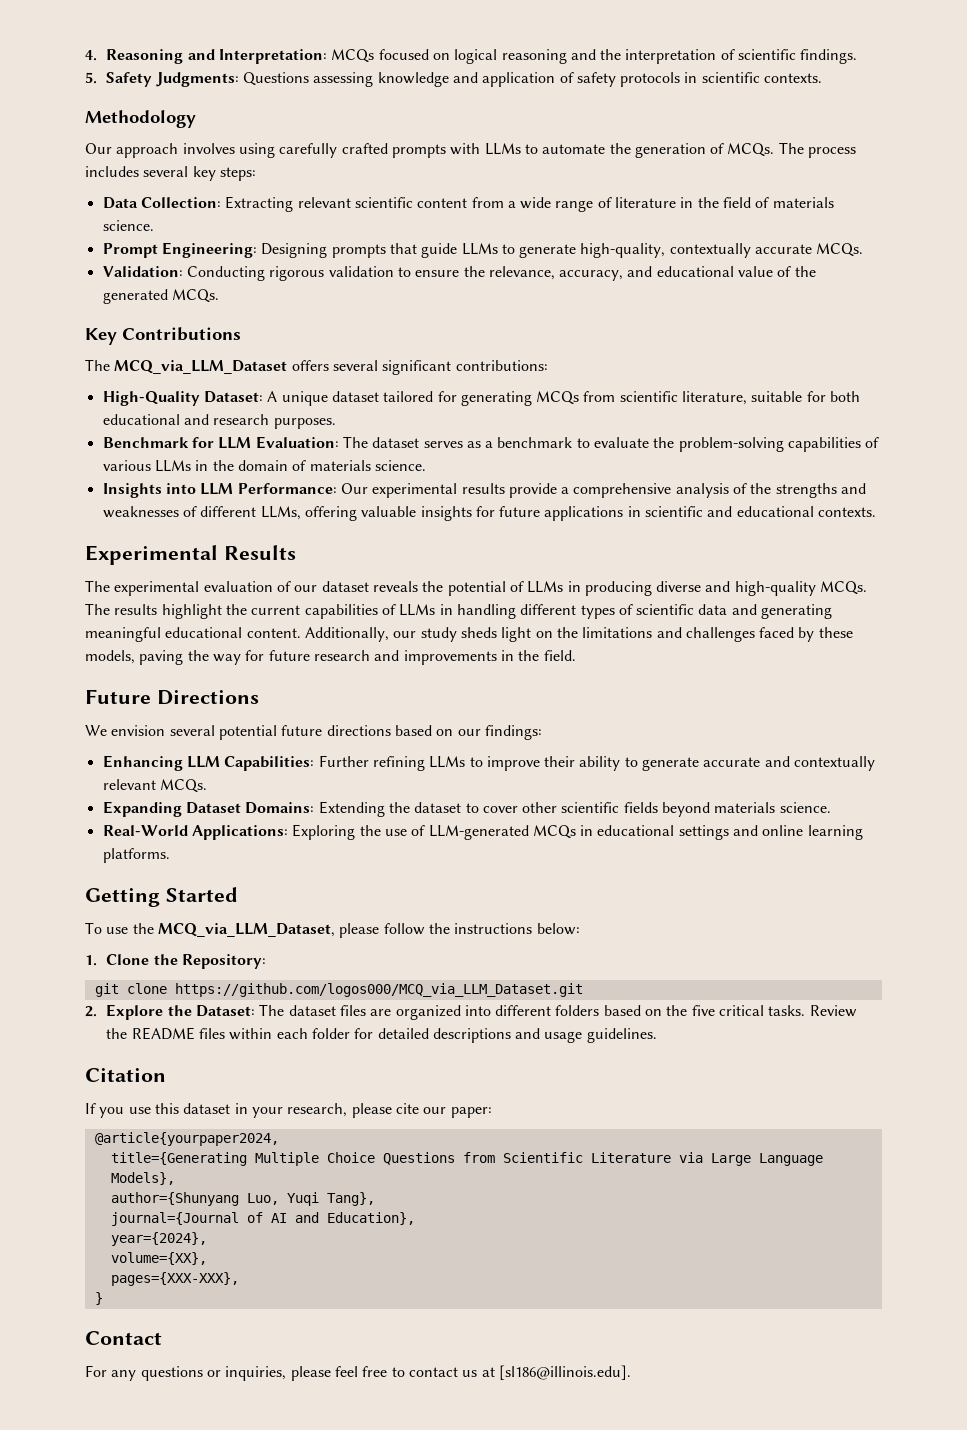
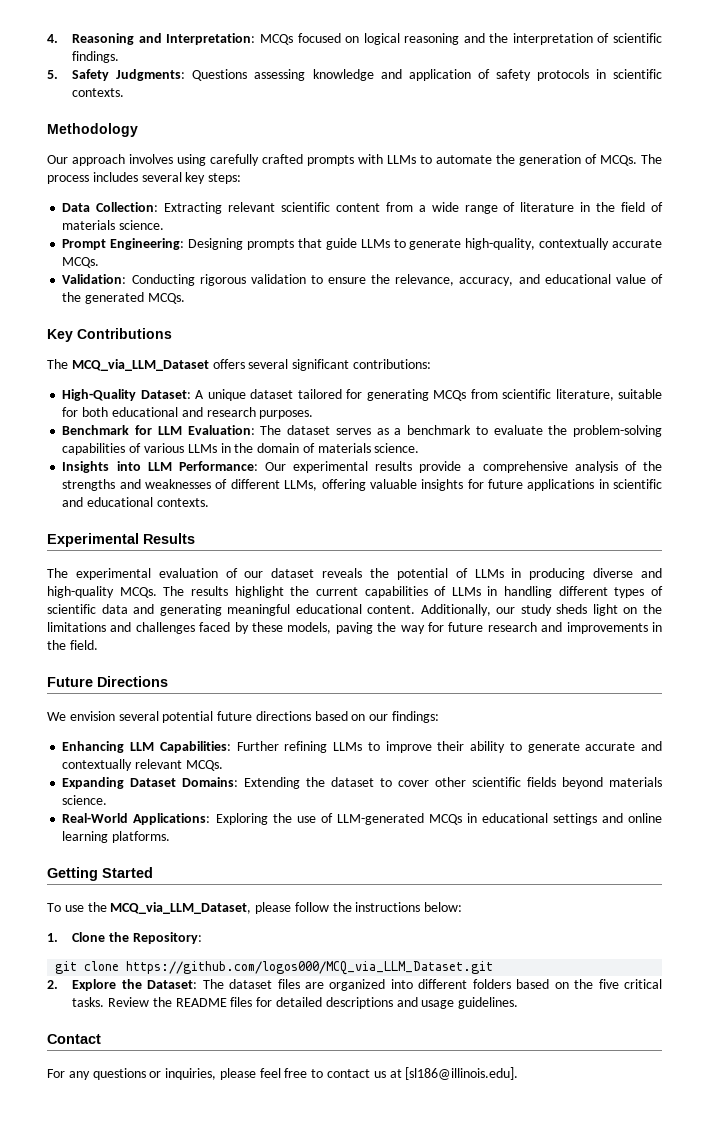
- Review the README files within each folder for detailed descriptions and usage guidelines.
+ Review the README files for detailed descriptions and usage guidelines.
- Citation
- If you use this dataset in your research, please cite our paper:
- @article{yourpaper2024,
- title={Generating Multiple Choice Questions from Scientific Literature via Large Language Models},
- author={Shunyang Luo, Yuqi Tang},
- journal={Journal of AI and Education},
- year={2024},
- volume={XX},
- pages={XXX-XXX},
- }

